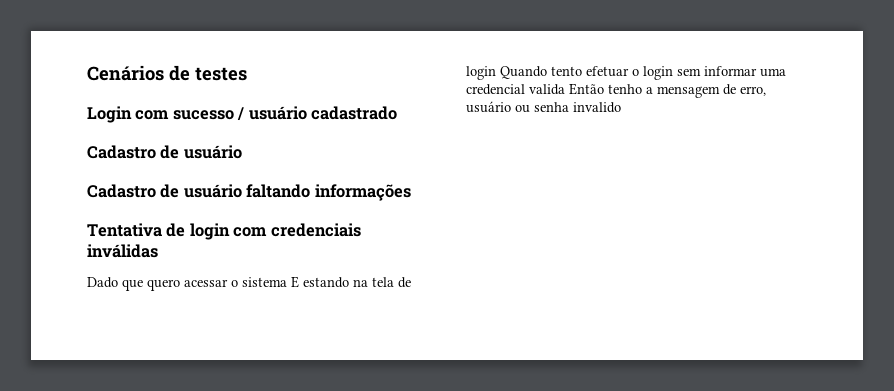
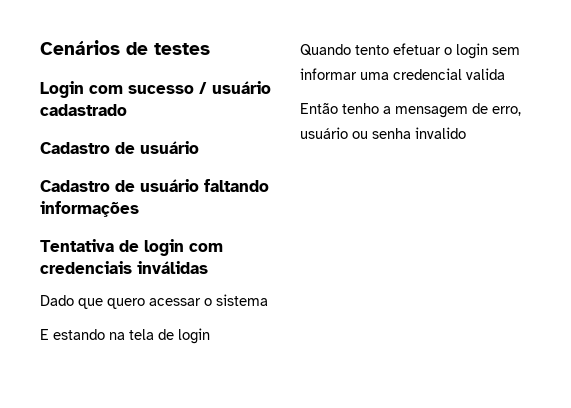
- Dado que quero acessar o sistema E estando na tela de login Quando tento efetuar o login sem informar uma credencial valida Então tenho a mensagem de erro, usuário ou senha invalido
+ Dado que quero acessar o sistema
+ E estando na tela de login
+ Quando tento efetuar o login sem informar uma credencial valida
+ Então tenho a mensagem de erro, usuário ou senha invalido

